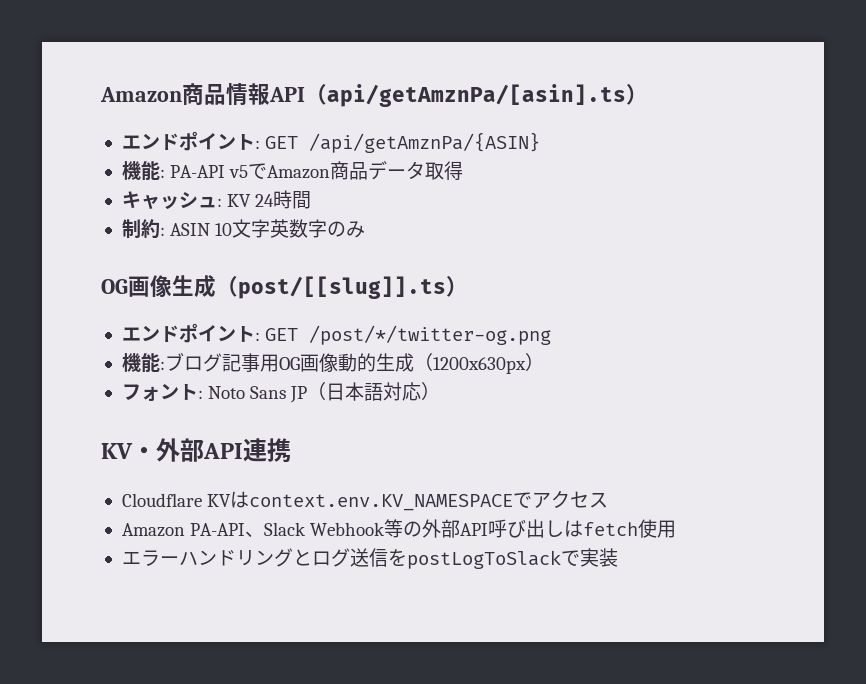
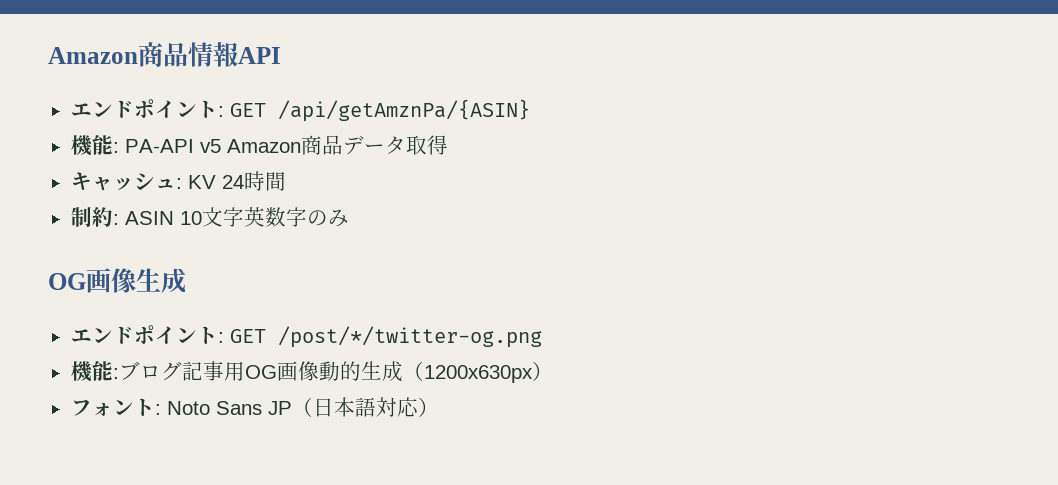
- Amazon商品情報API（api/getAmznPa/[asin].ts）
+ Amazon商品情報API
- 機能: PA-API v5でAmazon商品データ取得
+ 機能: PA-API v5 Amazon商品データ取得
- OG画像生成（post/[[slug]].ts）
+ OG画像生成
- KV・外部API連携
- Cloudflare KVはcontext.env.KV_NAMESPACEでアクセス
- Amazon PA-API、Slack Webhook等の外部API呼び出しはfetch使用
- エラーハンドリングとログ送信をpostLogToSlackで実装

